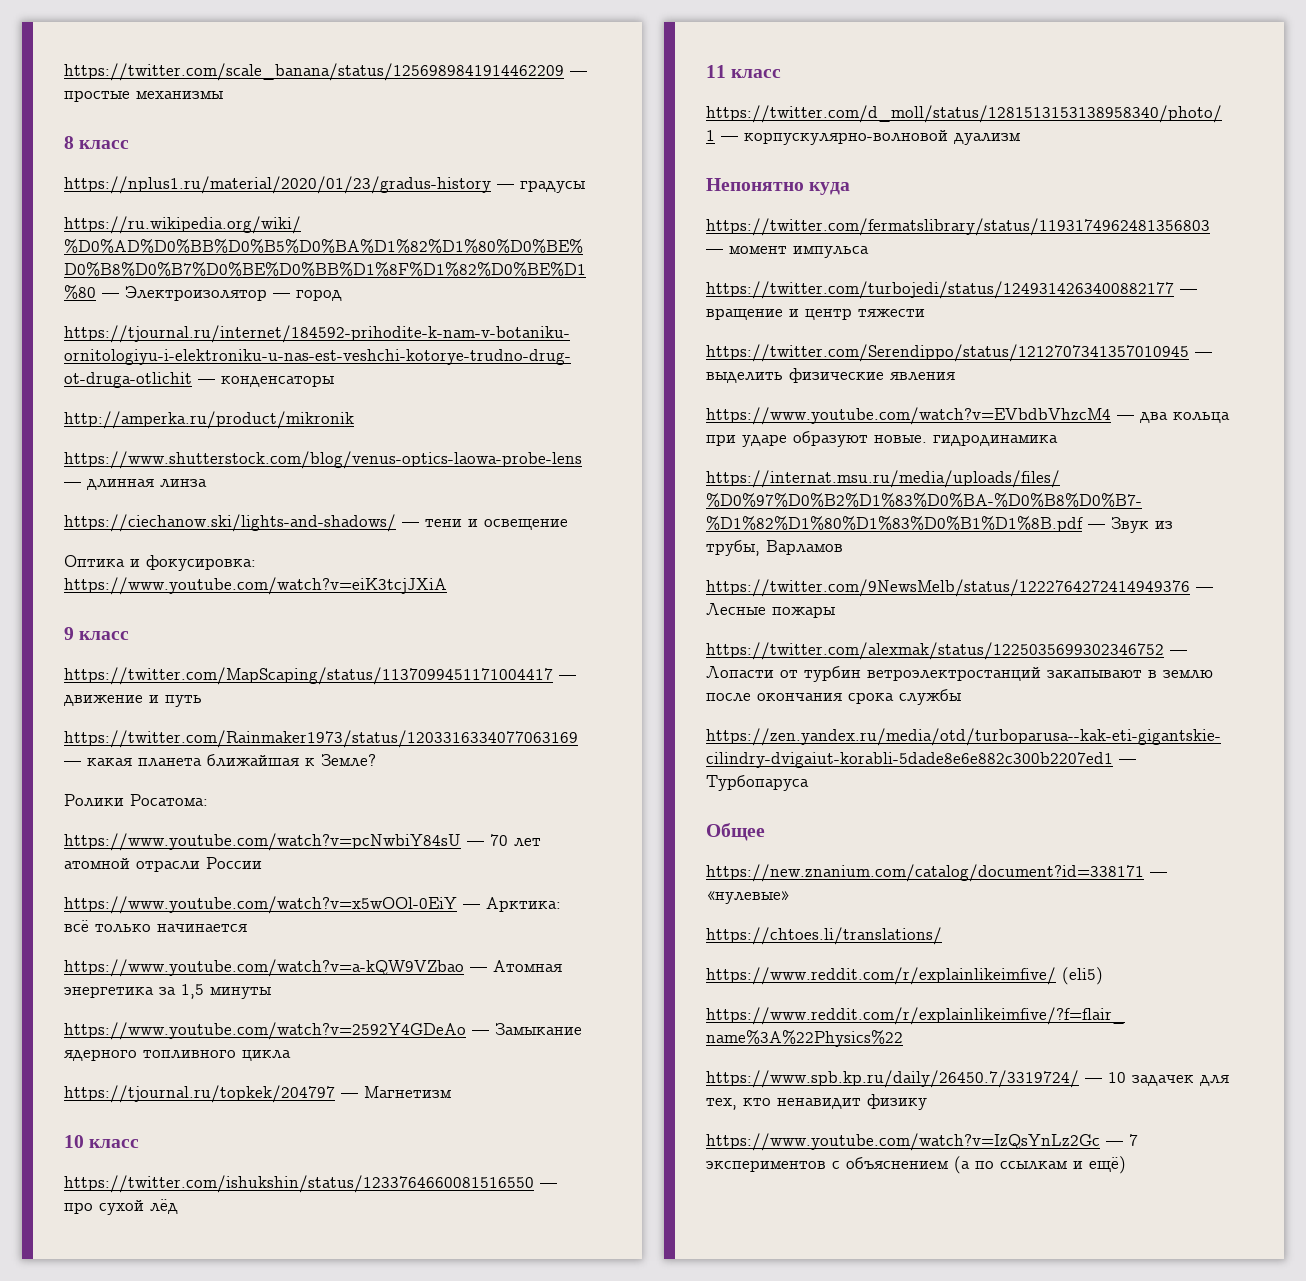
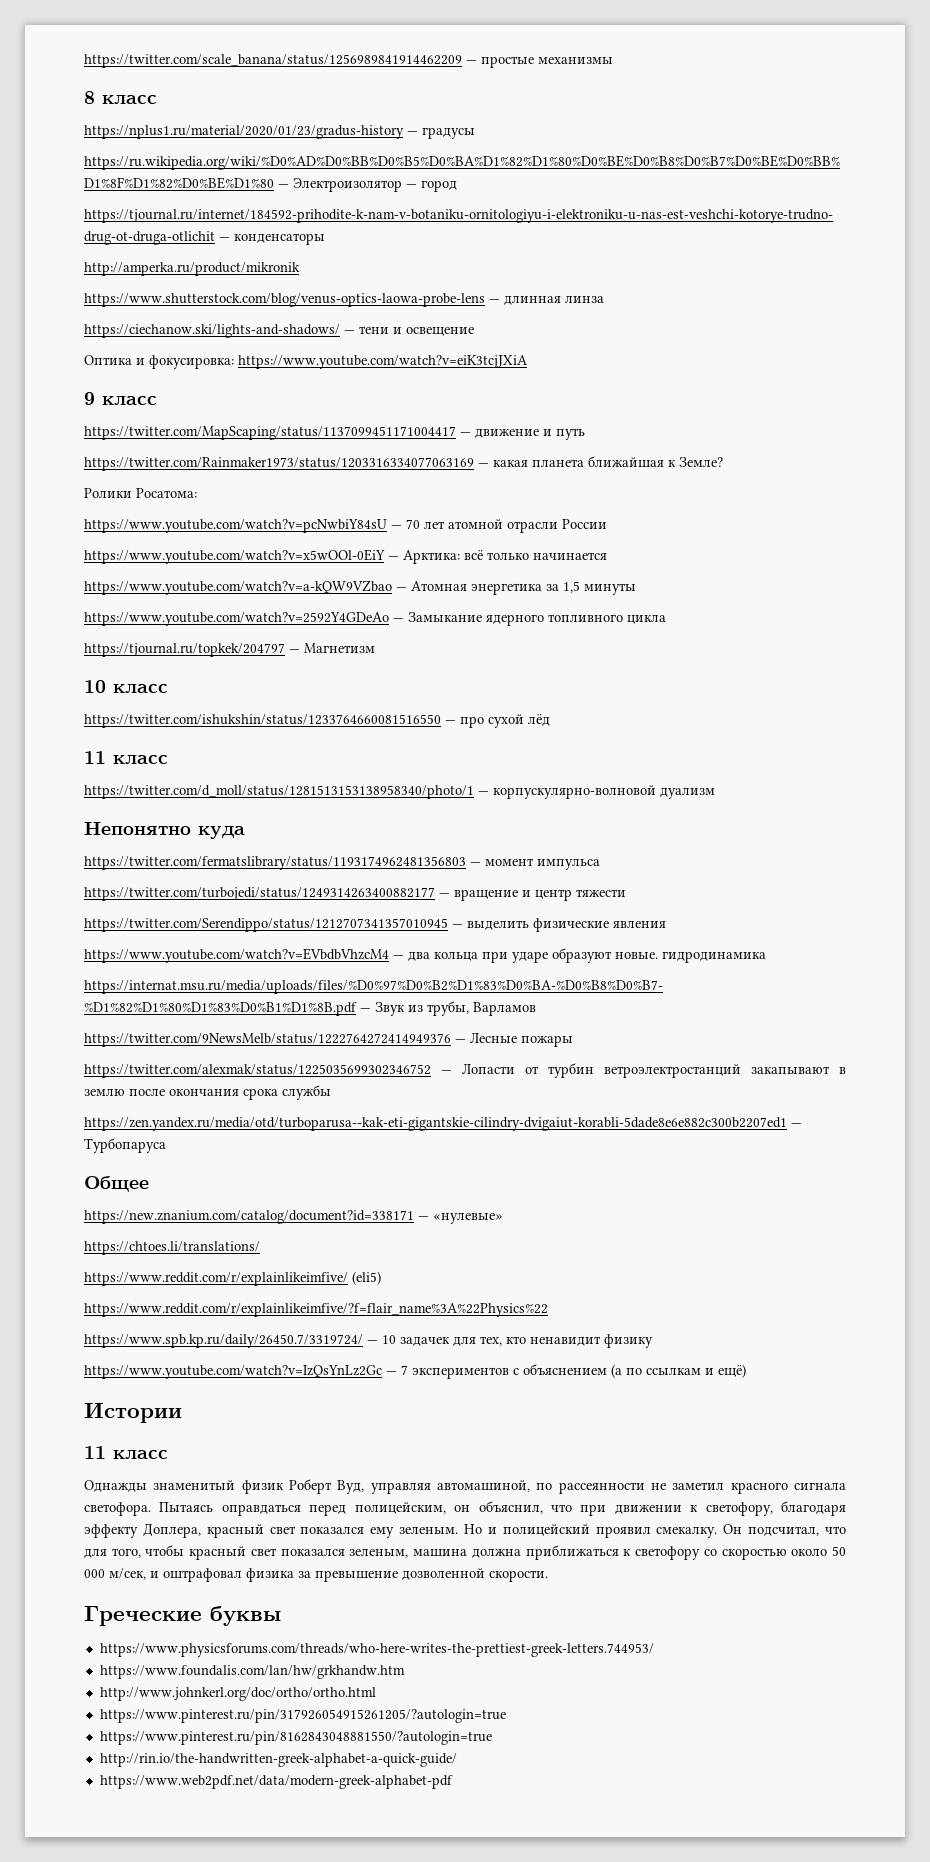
+ Истории
+ 11 класс
+ Однажды знаменитый физик Роберт Вуд, управляя автомашиной, по рассеянности не заметил красного сигнала светофора. Пытаясь оправдаться перед полицейским, он объяснил, что при движении к светофору, благодаря эффекту Доплера, красный свет показался ему зеленым. Но и полицейский проявил смекалку. Он подсчитал, что для того, чтобы красный свет показался зеленым, машина должна приближаться к светофору со скоростью около 50 000 м/сек, и оштрафовал физика за превышение дозволенной скорости.
+ Греческие буквы
+ https://www.physicsforums.com/threads/who-here-writes-the-prettiest-greek-letters.744953/
+ https://www.foundalis.com/lan/hw/grkhandw.htm
+ http://www.johnkerl.org/doc/ortho/ortho.html
+ https://www.pinterest.ru/pin/317926054915261205/?autologin=true
+ https://www.pinterest.ru/pin/8162843048881550/?autologin=true
+ http://rin.io/the-handwritten-greek-alphabet-a-quick-guide/
+ https://www.web2pdf.net/data/modern-greek-alphabet-pdf

